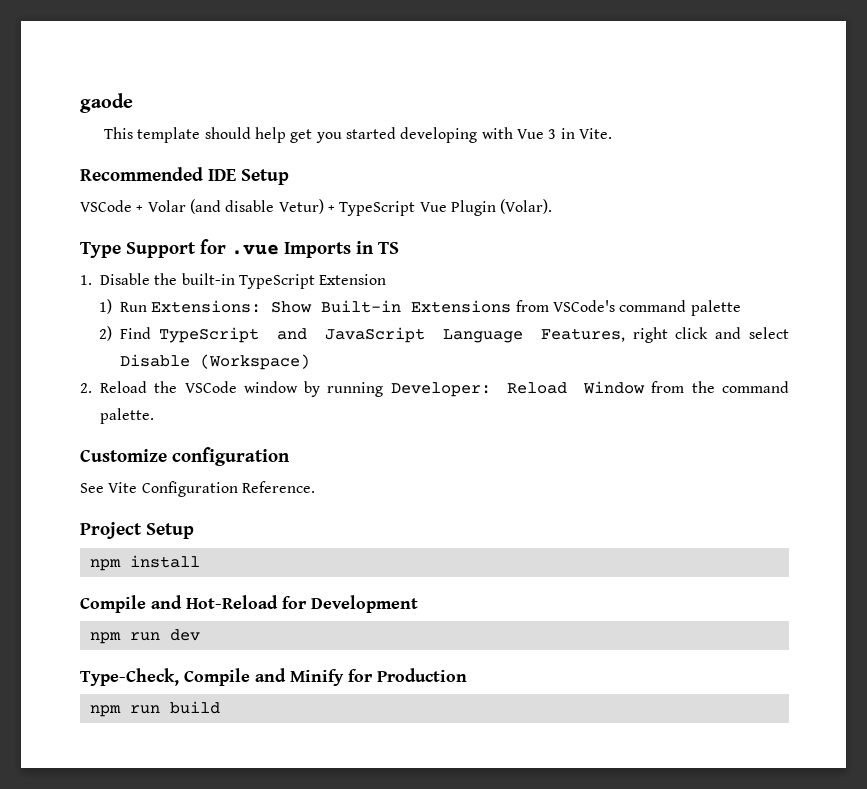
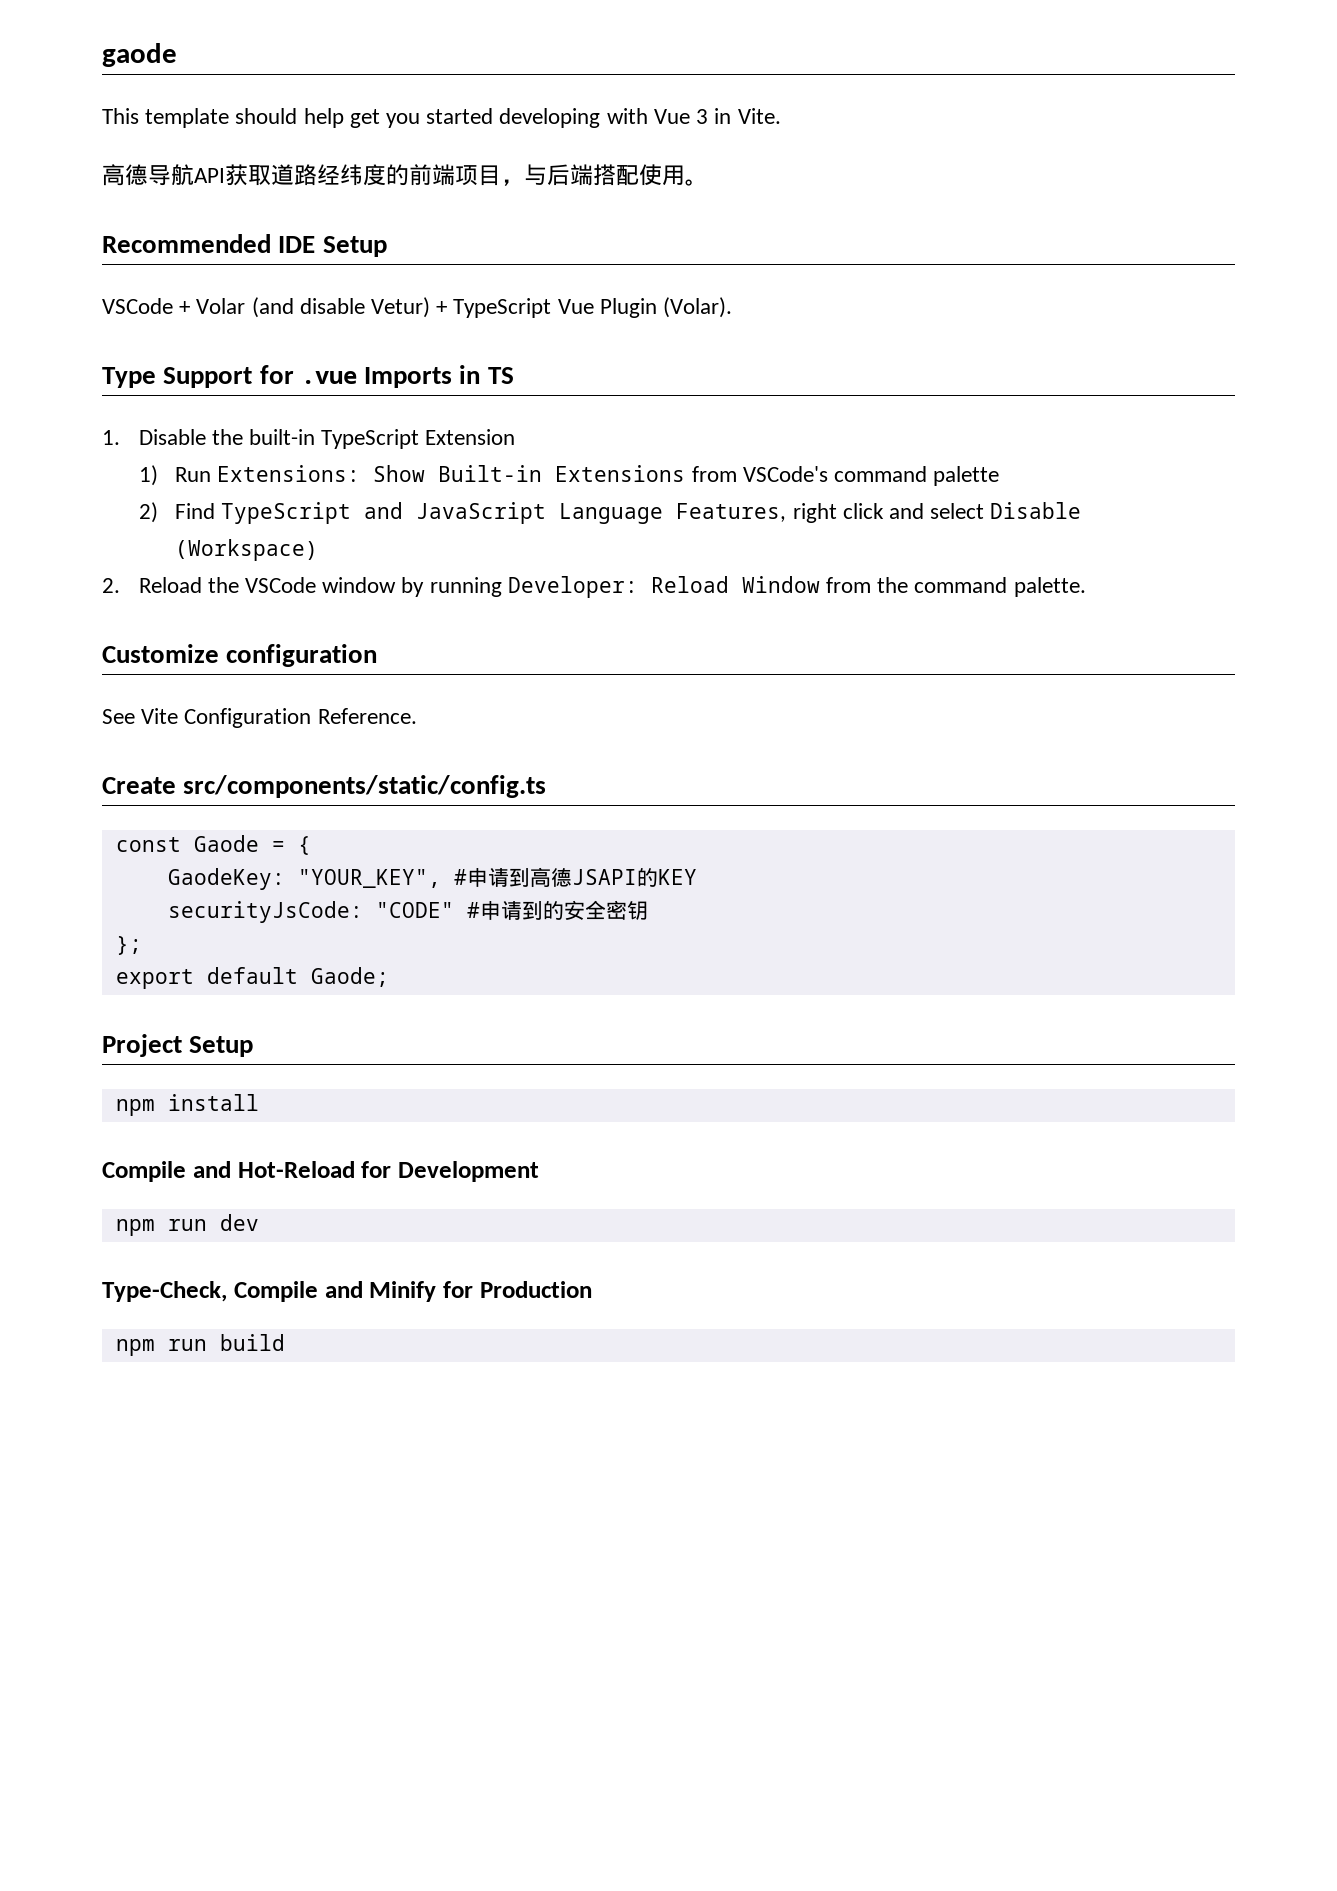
+ 高德导航API获取道路经纬度的前端项目，与后端搭配使用。
+ Create src/components/static/config.ts
+ const Gaode = {
+ GaodeKey: "YOUR_KEY", #申请到高德JSAPI的KEY
+ securityJsCode: "CODE" #申请到的安全密钥
+ };
+ export default Gaode;

